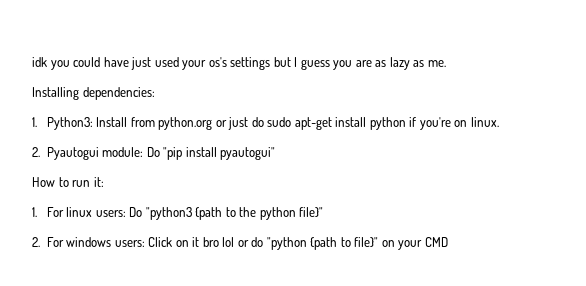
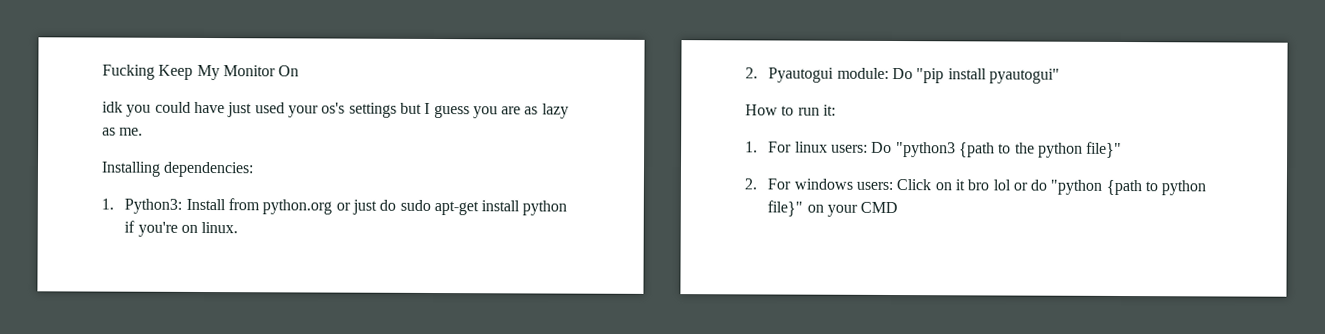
+ Fucking Keep My Monitor On
- 2. For windows users: Click on it bro lol or do "python {path to file}" on your CMD
+ 2. For windows users: Click on it bro lol or do "python {path to python file}" on your CMD

